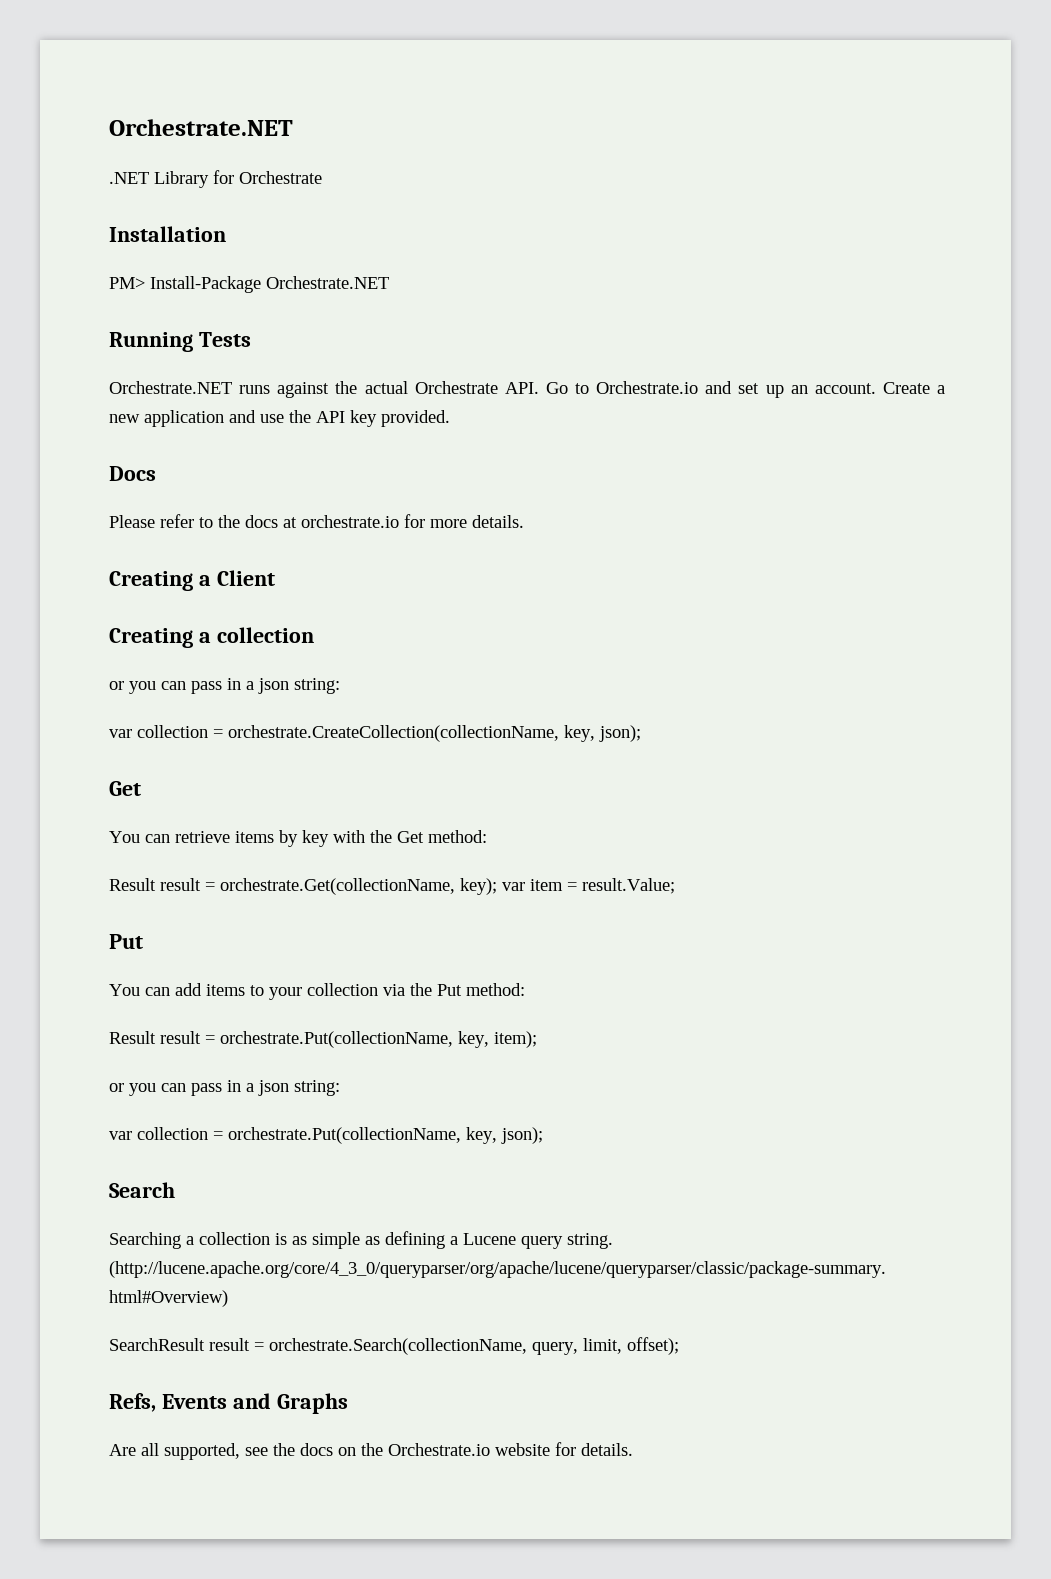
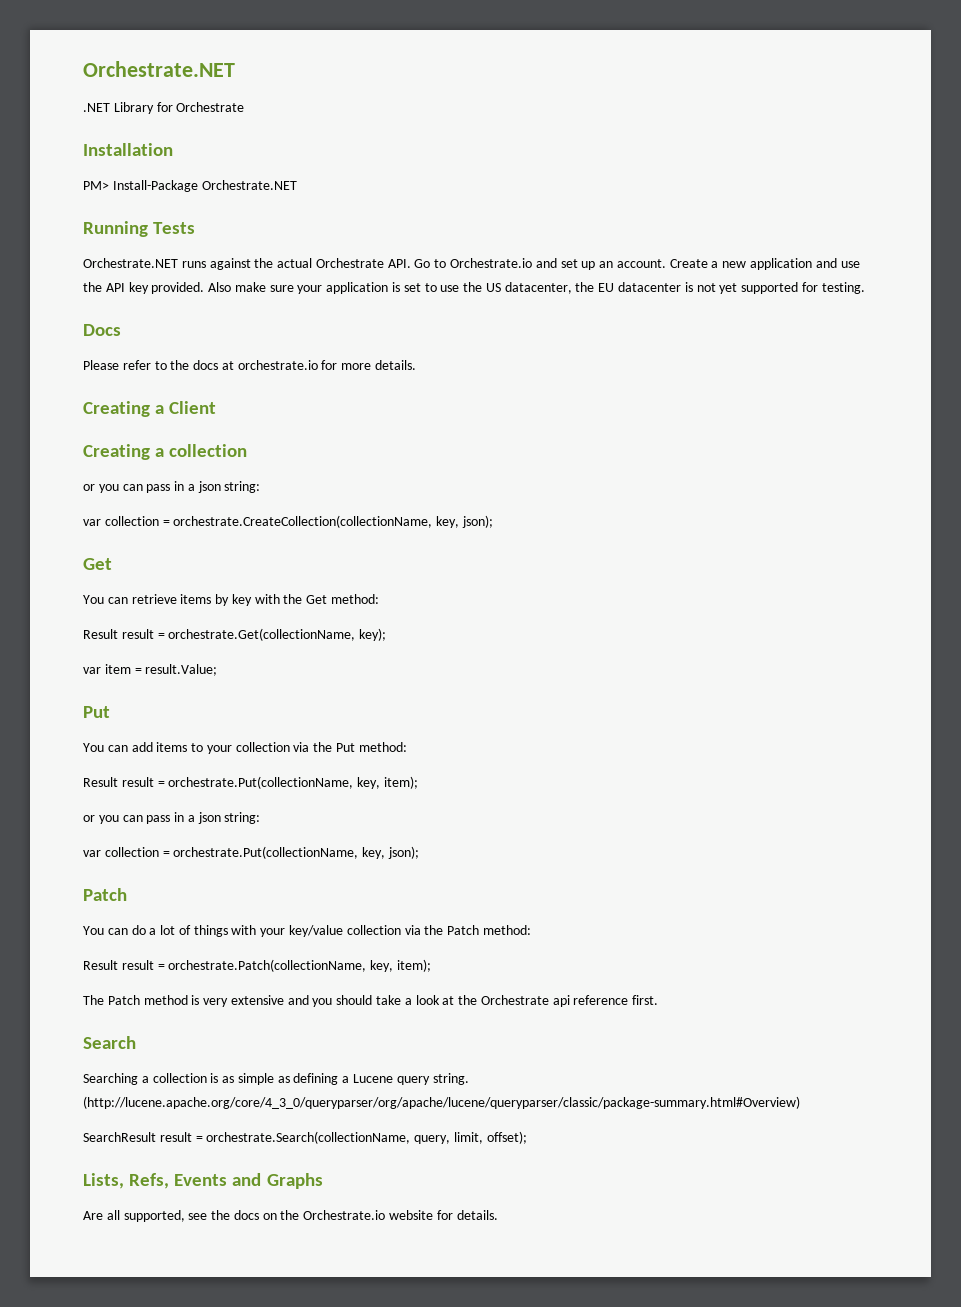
+ Also make sure your application is set to use the US datacenter, the EU datacenter is not yet supported for testing.
- Result result = orchestrate.Get(collectionName, key); var item = result.Value;
+ Result result = orchestrate.Get(collectionName, key);
+ var item = result.Value;
  var collection = orchestrate.Put(collectionName, key, json);
+ Patch
+ You can do a lot of things with your key/value collection via the Patch method:
+ Result result = orchestrate.Patch(collectionName, key, item);
+ The Patch method is very extensive and you should take a look at the Orchestrate api reference first.
- Refs, Events and Graphs
+ Lists, Refs, Events and Graphs

